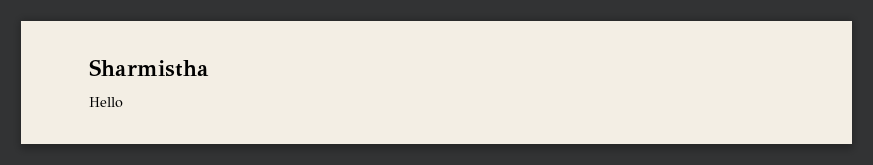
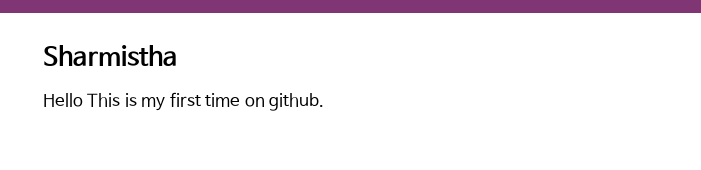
- Hello
+ Hello This is my first time on github.

